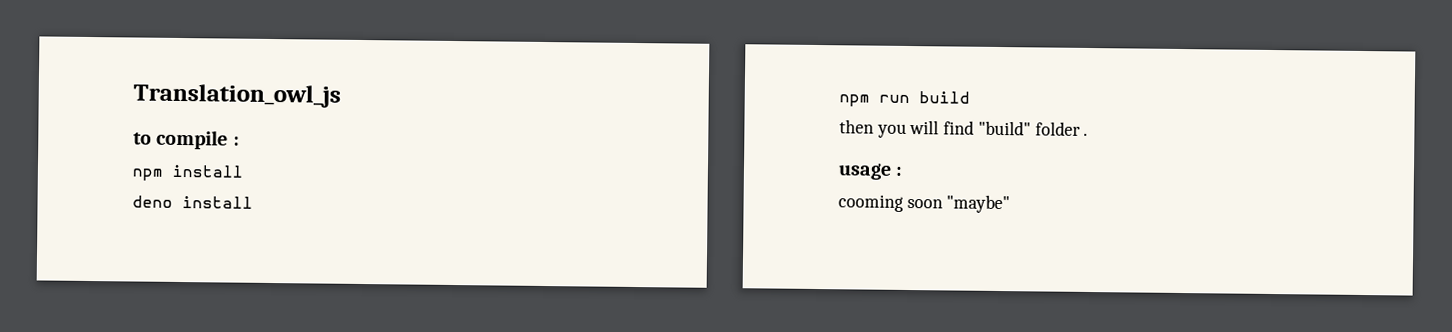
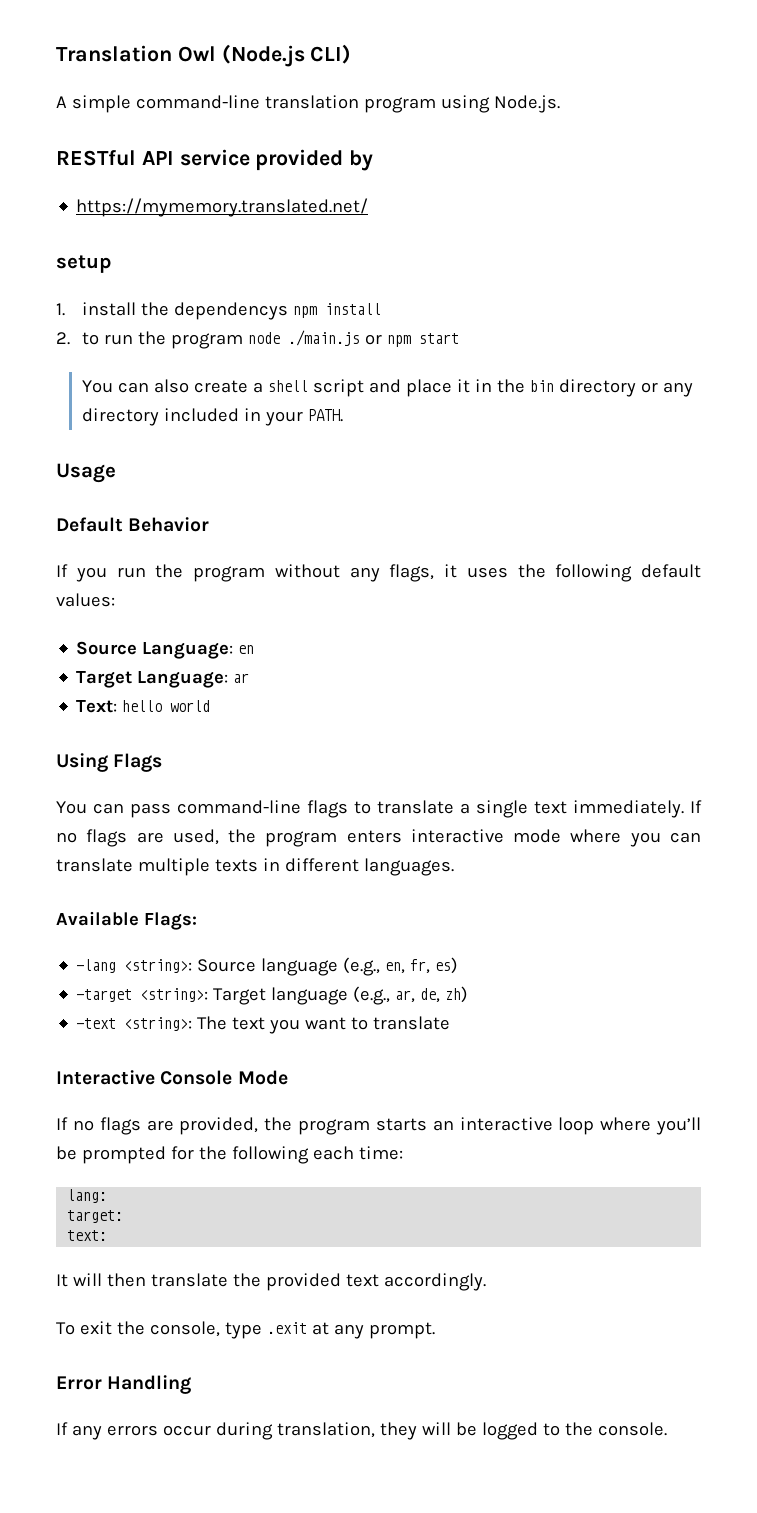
- Translation_owl_js
- to compile :
- npm install
- deno install
- npm run build
- then you will find "build" folder .
- usage :
- cooming soon "maybe"
+ Translation Owl (Node.js CLI)
+ A simple command-line translation program using Node.js.
+ RESTful API service provided by
+ https://mymemory.translated.net/
+ setup
+ 1. install the dependencys npm install
+ 2. to run the program node ./main.js or npm start
+ You can also create a shell script and place it in the bin directory or any directory included in your PATH.
+ Usage
+ Default Behavior
+ If you run the program without any flags, it uses the following default values:
+ Source Language: en
+ Target Language: ar
+ Text: hello world
+ Using Flags
+ You can pass command-line flags to translate a single text immediately. If no flags are used, the program enters interactive mode where you can translate multiple texts in different languages.
+ Available Flags:
+ -lang <string>: Source language (e.g., en, fr, es)
+ -target <string>: Target language (e.g., ar, de, zh)
+ -text <string>: The text you want to translate
+ Interactive Console Mode
+ If no flags are provided, the program starts an interactive loop where you’ll be prompted for the following each time:
+ lang:
+ target:
+ text:
+ It will then translate the provided text accordingly.
+ To exit the console, type .exit at any prompt.
+ Error Handling
+ If any errors occur during translation, they will be logged to the console.

